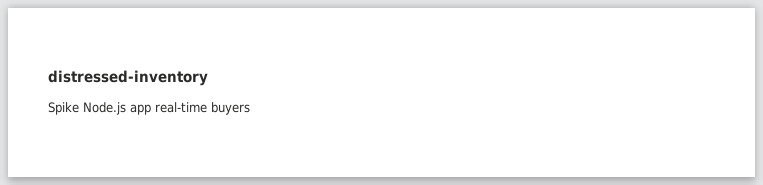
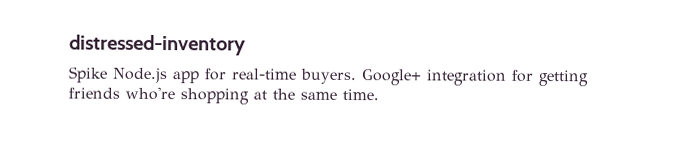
- Spike Node.js app real-time buyers
+ Spike Node.js app for real-time buyers. Google+ integration for getting friends who're shopping at the same time.

